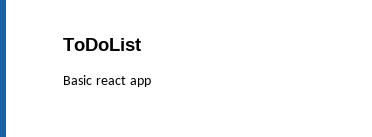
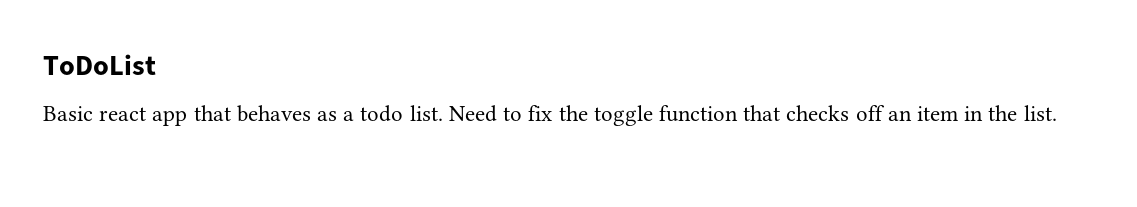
- Basic react app
+ Basic react app that behaves as a todo list. Need to fix the toggle function that checks off an item in the list.

